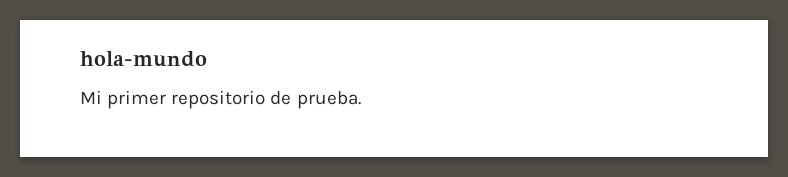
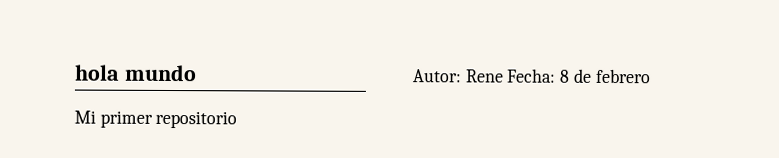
- hola-mundo
+ hola mundo
- Mi primer repositorio de prueba.
+ Mi primer repositorio
+ Autor: Rene Fecha: 8 de febrero

